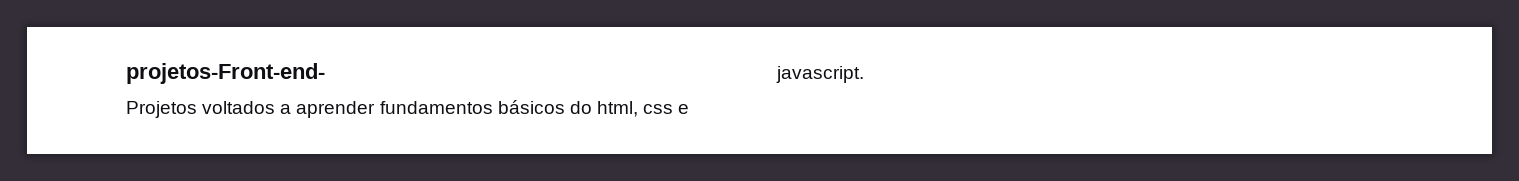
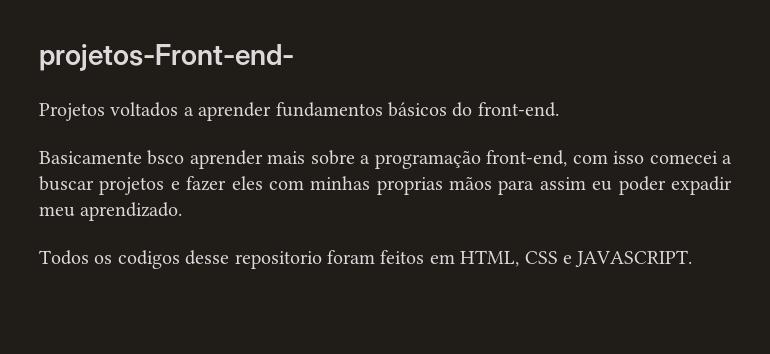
- Projetos voltados a aprender fundamentos básicos do html, css e javascript.
+ Projetos voltados a aprender fundamentos básicos do front-end.
+ Basicamente bsco aprender mais sobre a programação front-end, com isso comecei a buscar projetos e fazer eles com minhas proprias mãos para assim eu poder expadir meu aprendizado.
+ Todos os codigos desse repositorio foram feitos em HTML, CSS e JAVASCRIPT.

